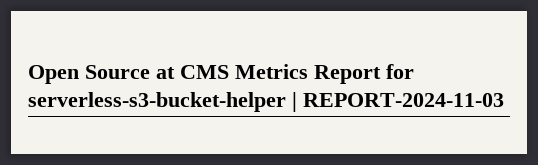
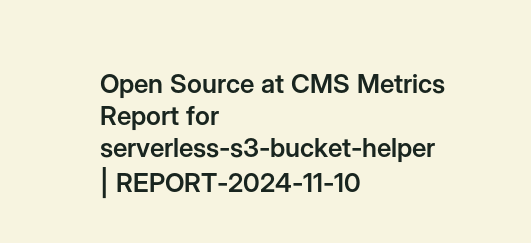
- Open Source at CMS Metrics Report for serverless-s3-bucket-helper | REPORT-2024-11-03
+ Open Source at CMS Metrics Report for serverless-s3-bucket-helper | REPORT-2024-11-10

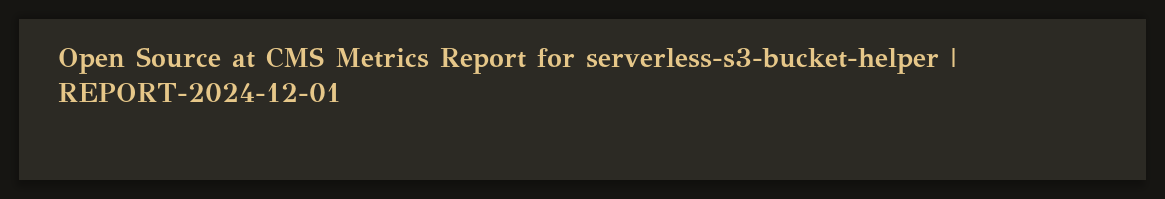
- Open Source at CMS Metrics Report for serverless-s3-bucket-helper | REPORT-2024-11-10
+ Open Source at CMS Metrics Report for serverless-s3-bucket-helper | REPORT-2024-12-01

